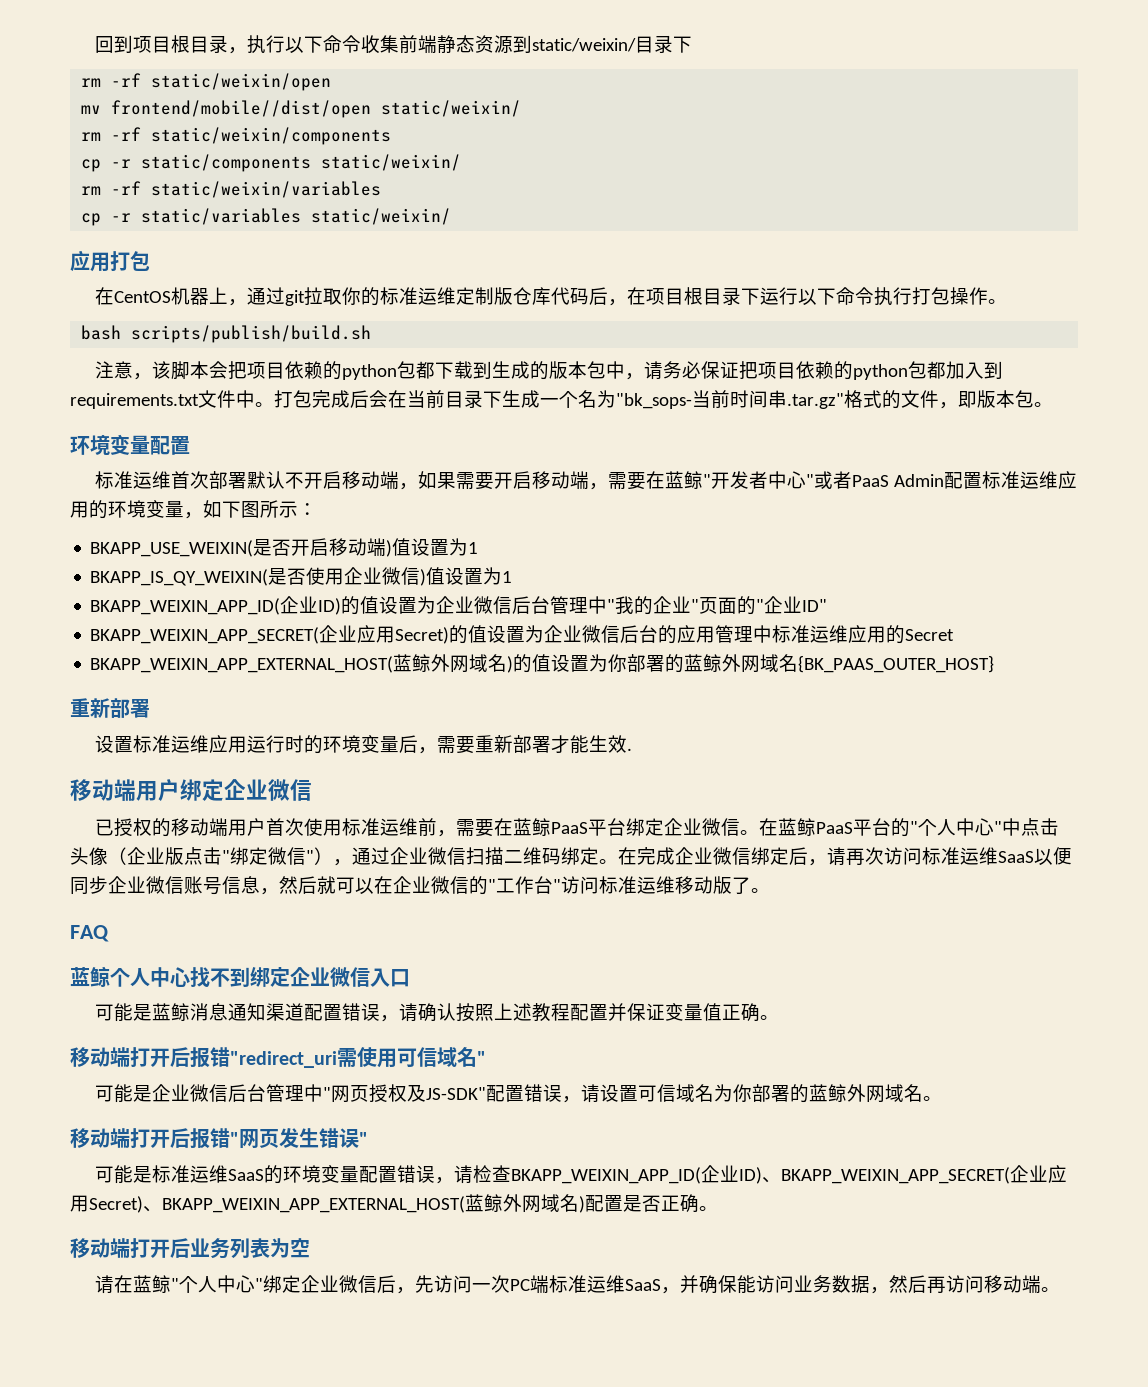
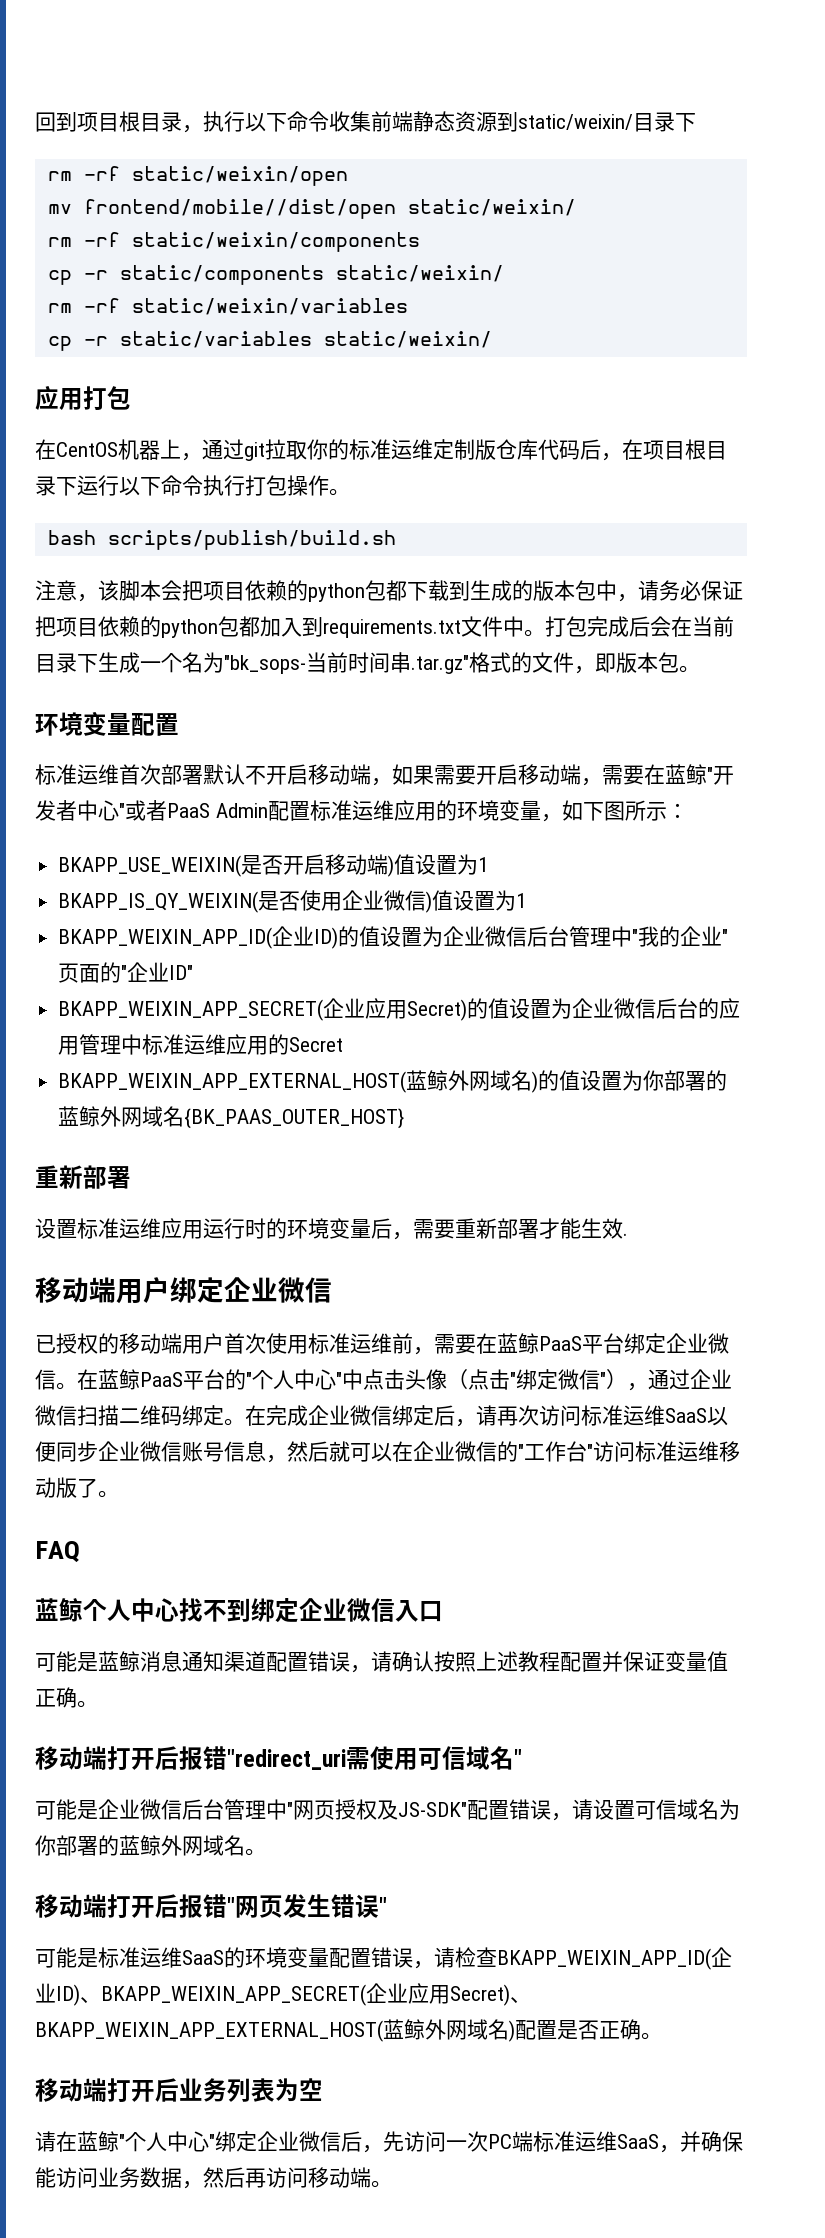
- 在蓝鲸PaaS平台的"个人中心"中点击头像（企业版点击"绑定微信"），通过企业微信扫描二维码绑定。
+ 在蓝鲸PaaS平台的"个人中心"中点击头像（点击"绑定微信"），通过企业微信扫描二维码绑定。

